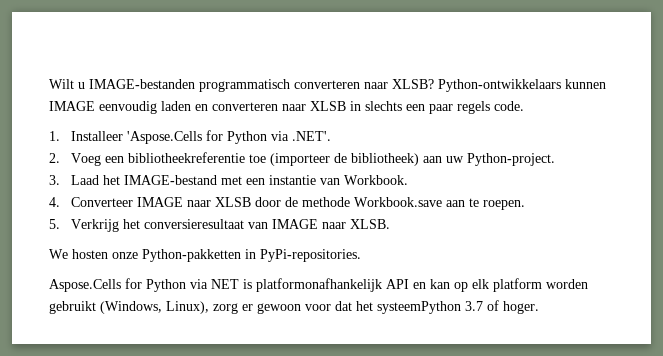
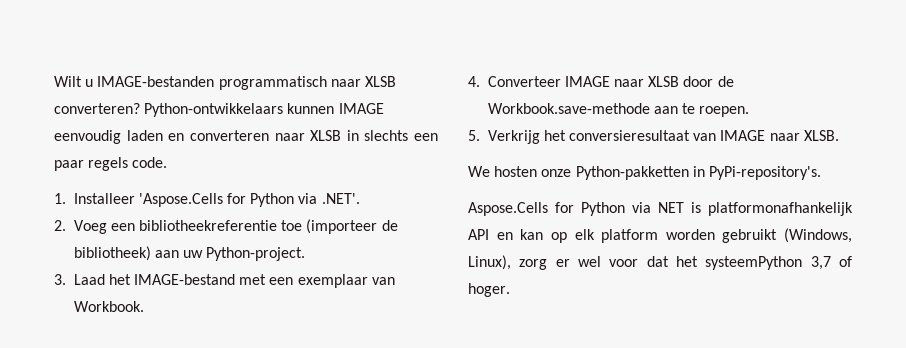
- Wilt u IMAGE-bestanden programmatisch converteren naar XLSB?
+ Wilt u IMAGE-bestanden programmatisch naar XLSB converteren?
- 3. Laad het IMAGE-bestand met een instantie van Workbook.
+ 3. Laad het IMAGE-bestand met een exemplaar van Workbook.
- 4. Converteer IMAGE naar XLSB door de methode Workbook.save aan te roepen.
+ 4. Converteer IMAGE naar XLSB door de Workbook.save-methode aan te roepen.
- We hosten onze Python-pakketten in PyPi-repositories.
+ We hosten onze Python-pakketten in PyPi-repository's.
- Aspose.Cells for Python via NET is platformonafhankelijk API en kan op elk platform worden gebruikt (Windows, Linux), zorg er gewoon voor dat het systeemPython 3.7 of hoger.
+ Aspose.Cells for Python via NET is platformonafhankelijk API en kan op elk platform worden gebruikt (Windows, Linux), zorg er wel voor dat het systeemPython 3,7 of hoger.

